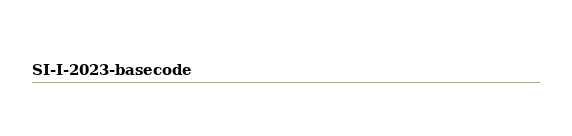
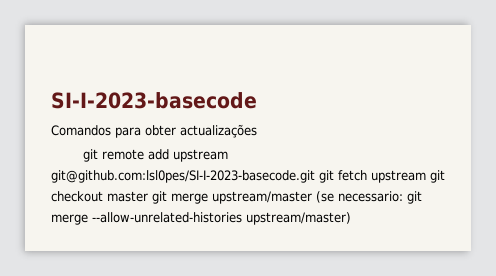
+ Comandos para obter actualizações
+ git remote add upstream git@github.com:lsl0pes/SI-I-2023-basecode.git git fetch upstream git checkout master git merge upstream/master (se necessario: git merge --allow-unrelated-histories upstream/master)

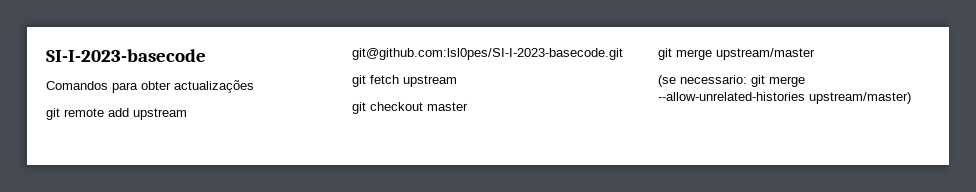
- git remote add upstream git@github.com:lsl0pes/SI-I-2023-basecode.git git fetch upstream git checkout master git merge upstream/master (se necessario: git merge --allow-unrelated-histories upstream/master)
+ git remote add upstream git@github.com:lsl0pes/SI-I-2023-basecode.git
+ git fetch upstream
+ git checkout master
+ git merge upstream/master
+ (se necessario: git merge --allow-unrelated-histories upstream/master)

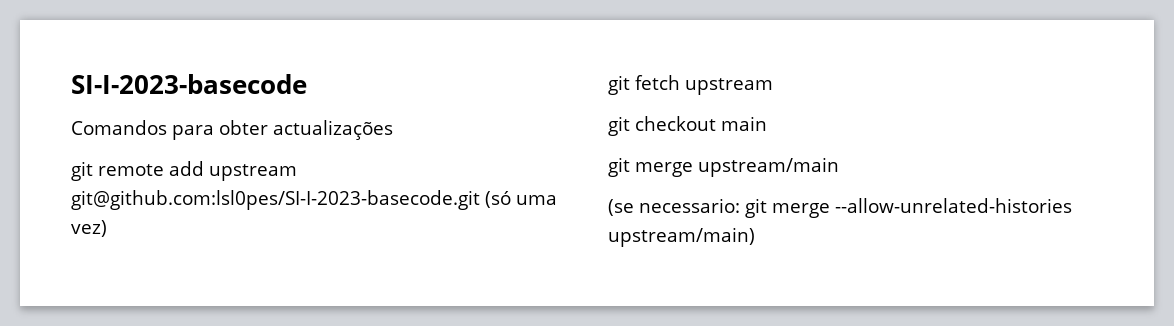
- git remote add upstream git@github.com:lsl0pes/SI-I-2023-basecode.git
+ git remote add upstream git@github.com:lsl0pes/SI-I-2023-basecode.git (só uma vez)
- git checkout master
- git merge upstream/master
+ git checkout main
+ git merge upstream/main
- (se necessario: git merge --allow-unrelated-histories upstream/master)
+ (se necessario: git merge --allow-unrelated-histories upstream/main)

